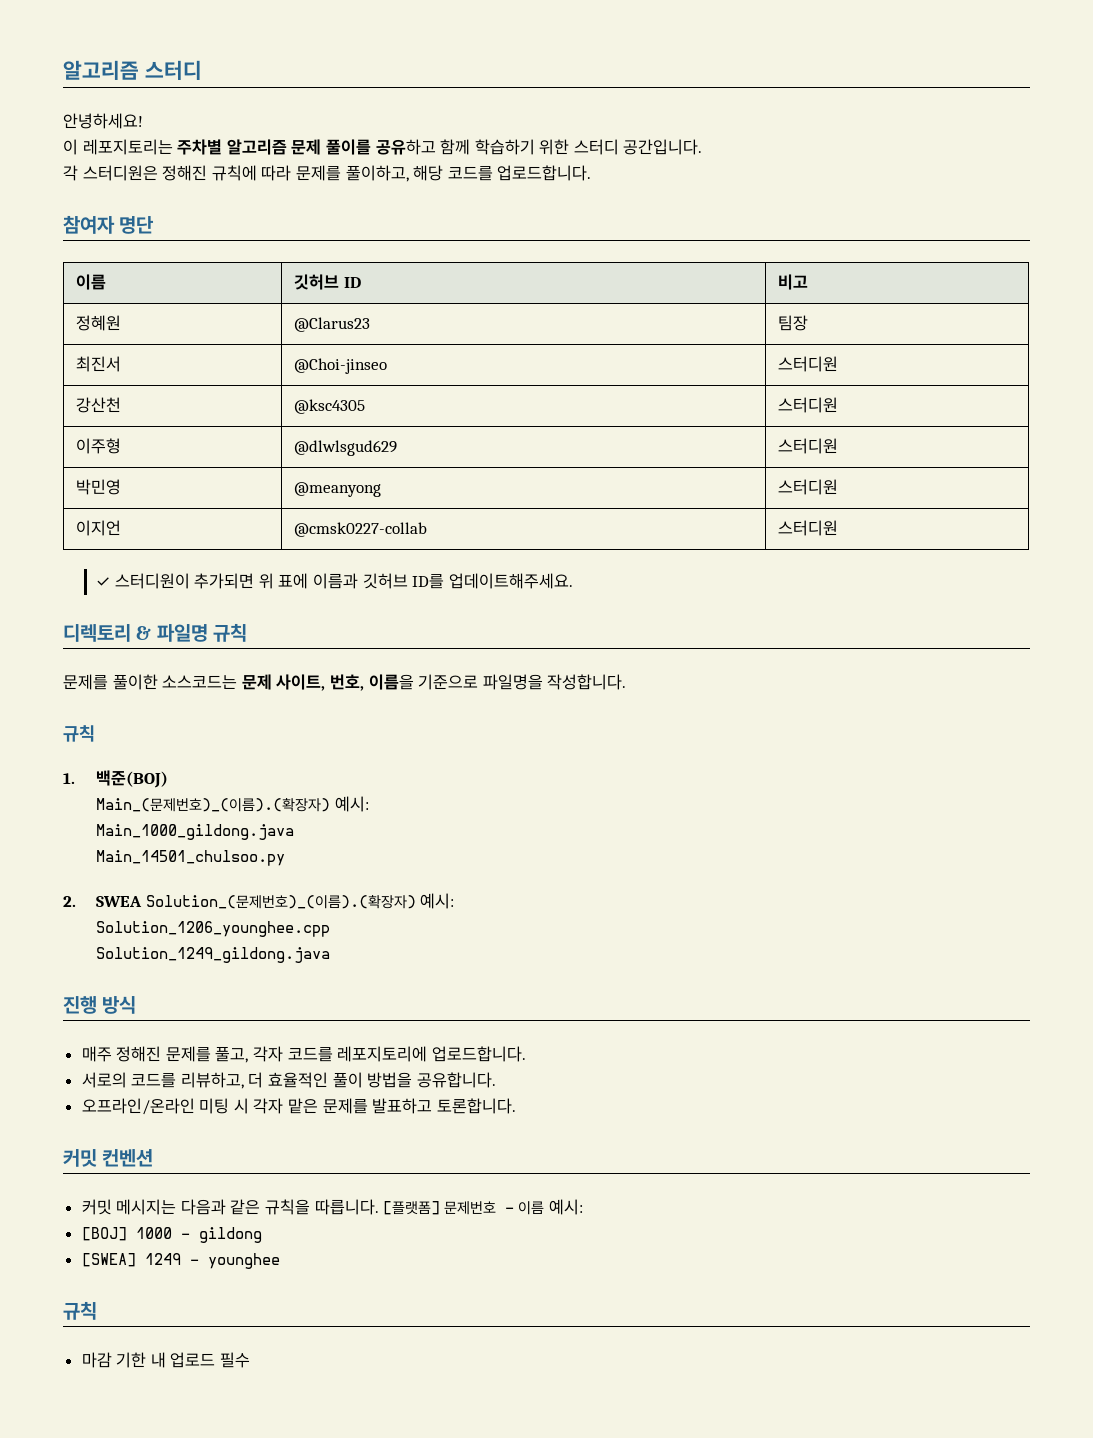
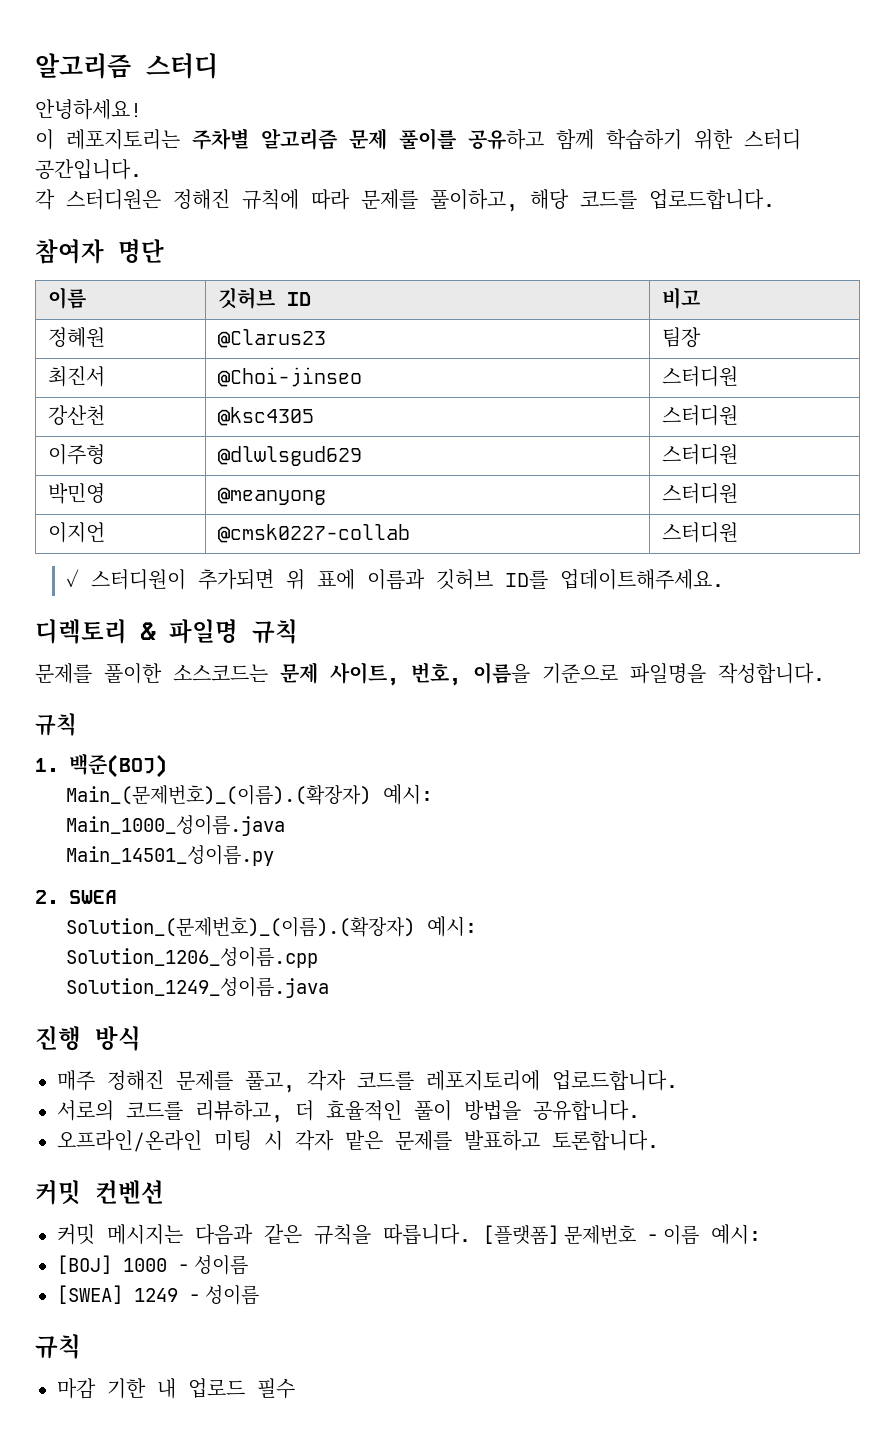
- Main_1000_gildong.java
- Main_14501_chulsoo.py
+ Main_1000_성이름.java
+ Main_14501_성이름.py
- 2. SWEA Solution_(문제번호)_(이름).(확장자) 예시:
+ 2. SWEA
+ Solution_(문제번호)_(이름).(확장자) 예시:
- Solution_1206_younghee.cpp
- Solution_1249_gildong.java
+ Solution_1206_성이름.cpp
+ Solution_1249_성이름.java
- [BOJ] 1000 - gildong
+ [BOJ] 1000 - 성이름
- [SWEA] 1249 - younghee
+ [SWEA] 1249 - 성이름

